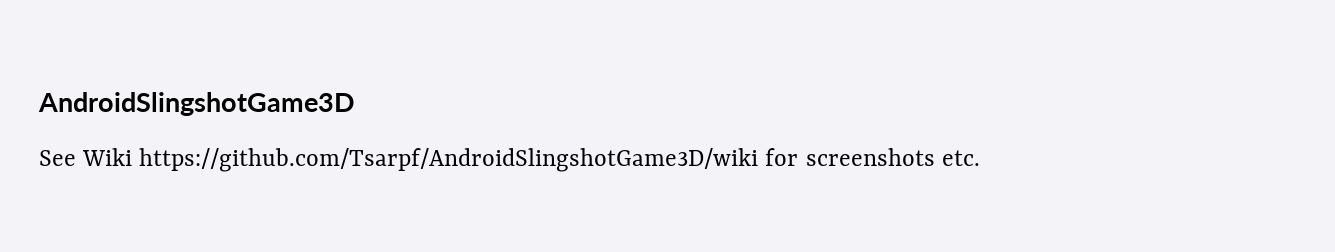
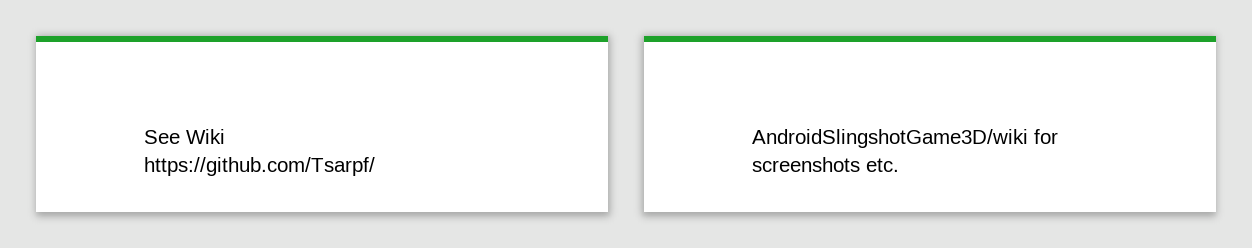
- AndroidSlingshotGame3D

